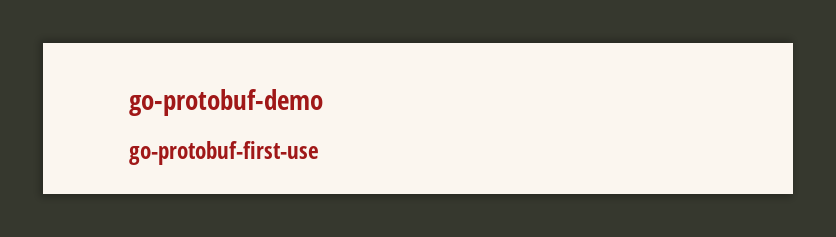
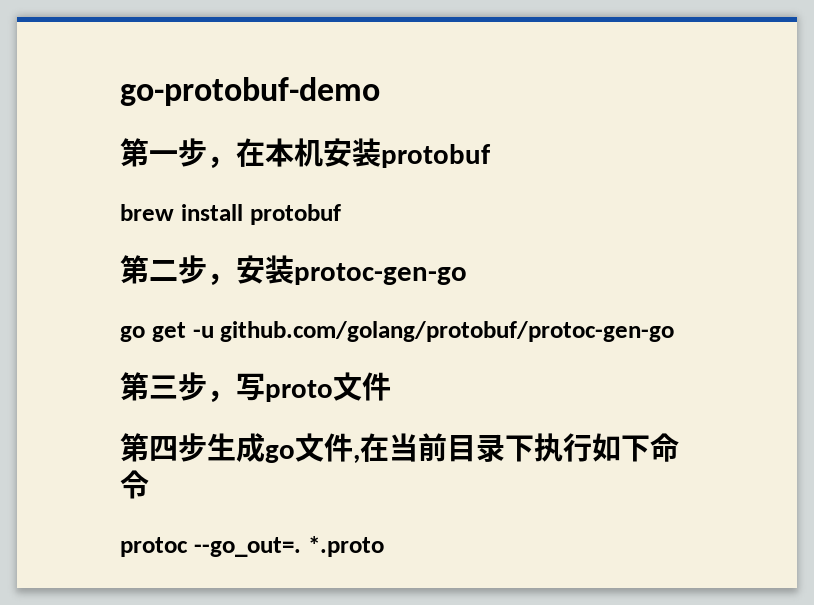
- go-protobuf-first-use
+ 第一步，在本机安装protobuf
+ brew install protobuf
+ 第二步，安装protoc-gen-go
+ go get -u github.com/golang/protobuf/protoc-gen-go
+ 第三步，写proto文件
+ 第四步生成go文件,在当前目录下执行如下命令
+ protoc --go_out=. *.proto

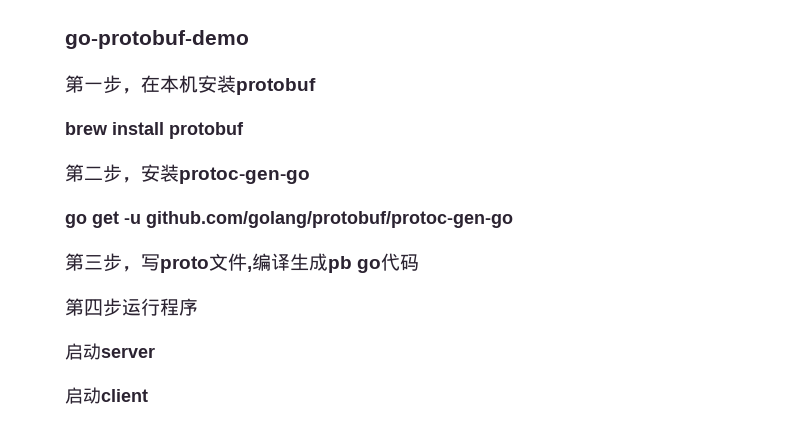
- 第三步，写proto文件
- 第四步生成go文件,在当前目录下执行如下命令
- protoc --go_out=. *.proto
+ 第三步，写proto文件,编译生成pb go代码
+ 第四步运行程序
+ 启动server
+ 启动client

